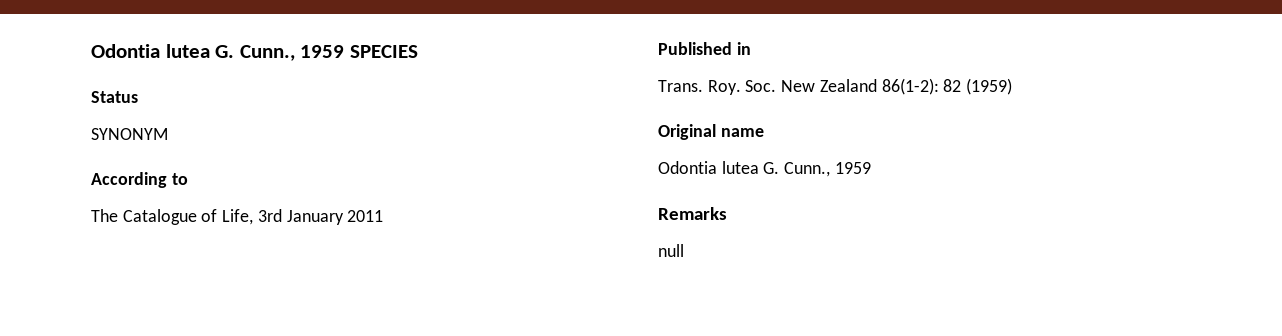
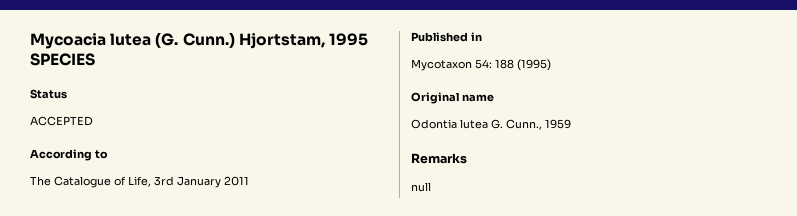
- Odontia lutea G. Cunn., 1959 SPECIES
+ Mycoacia lutea (G. Cunn.) Hjortstam, 1995 SPECIES
- SYNONYM
+ ACCEPTED
- Trans. Roy. Soc. New Zealand 86(1-2): 82 (1959)
+ Mycotaxon 54: 188 (1995)

